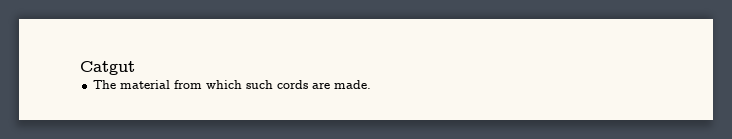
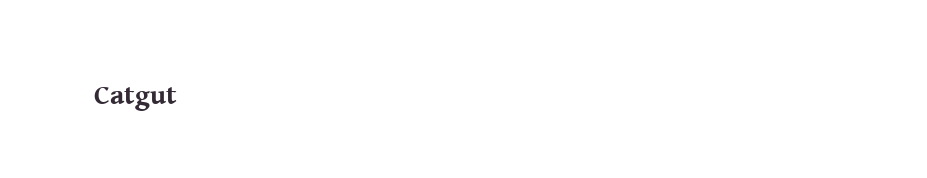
- The material from which such cords are made.

